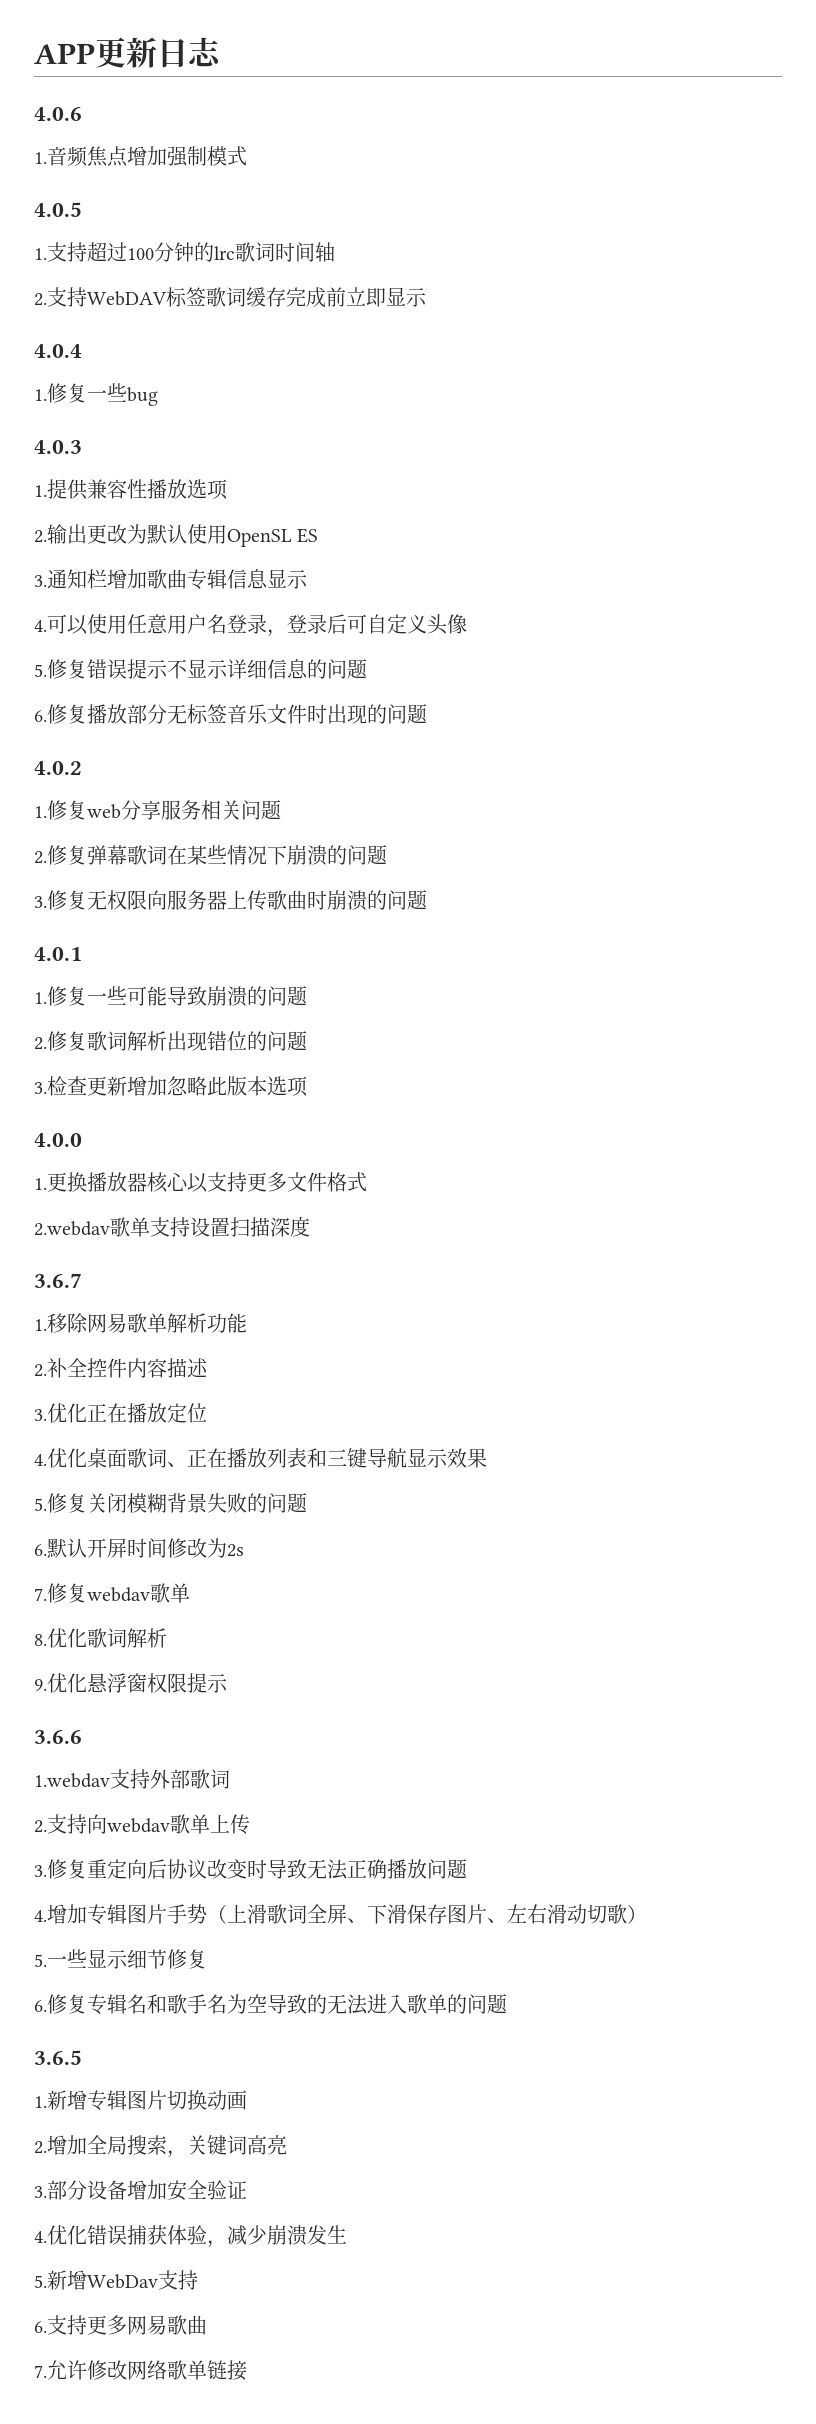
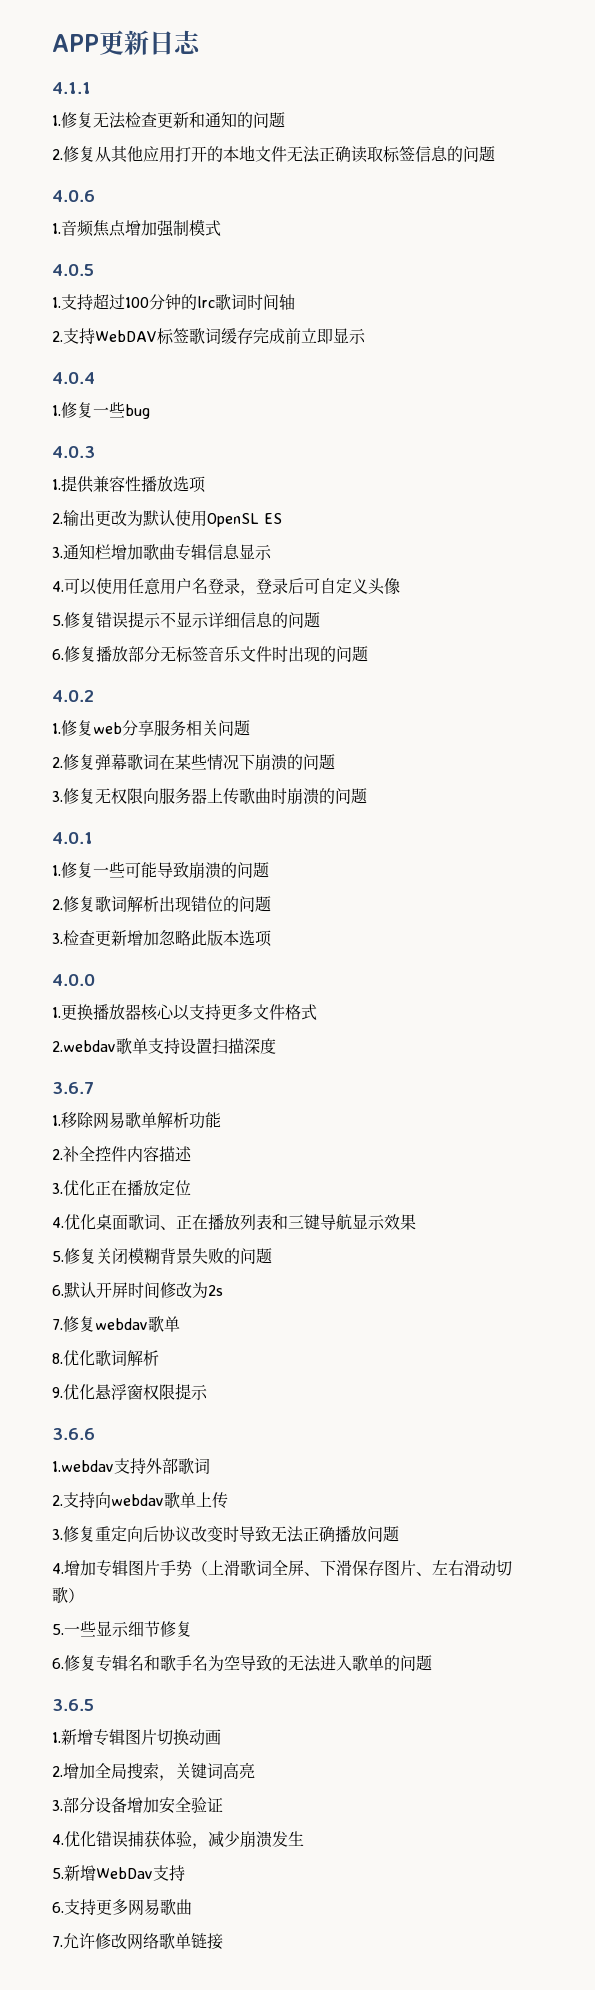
+ 4.1.1
+ 1.修复无法检查更新和通知的问题
+ 2.修复从其他应用打开的本地文件无法正确读取标签信息的问题

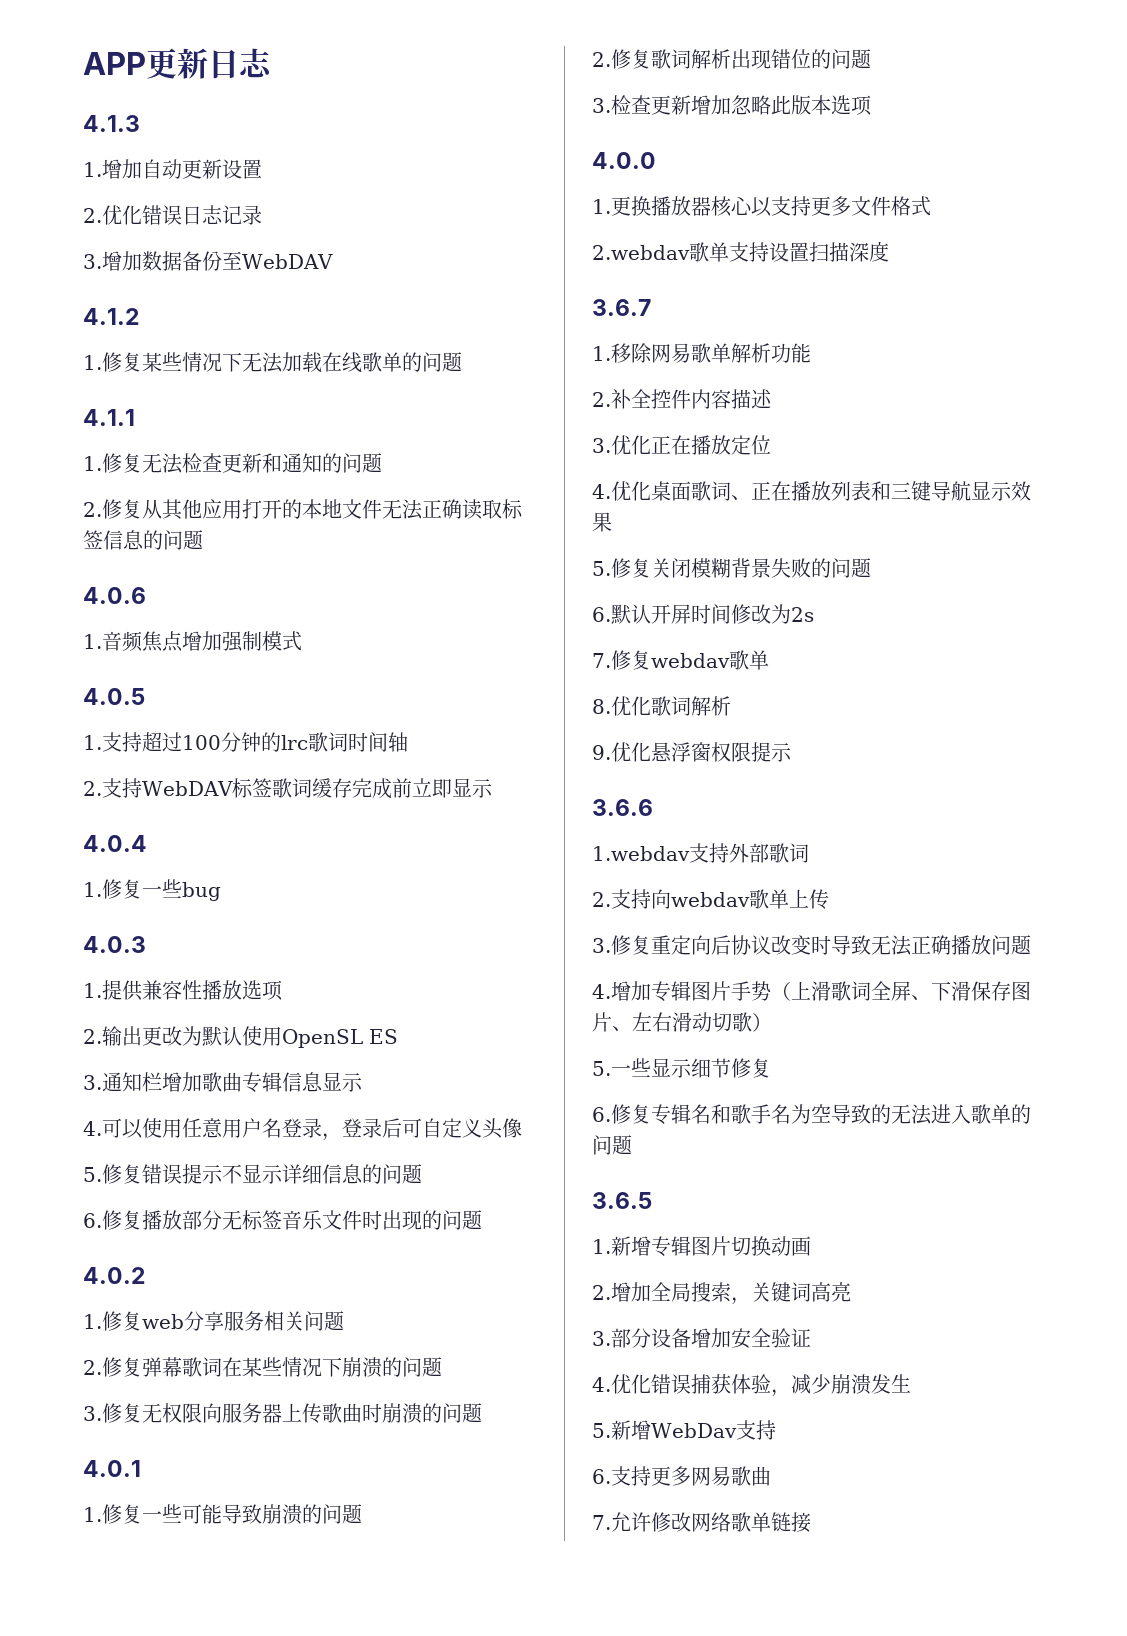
+ 4.1.3
+ 1.增加自动更新设置
+ 2.优化错误日志记录
+ 3.增加数据备份至WebDAV
+ 4.1.2
+ 1.修复某些情况下无法加载在线歌单的问题

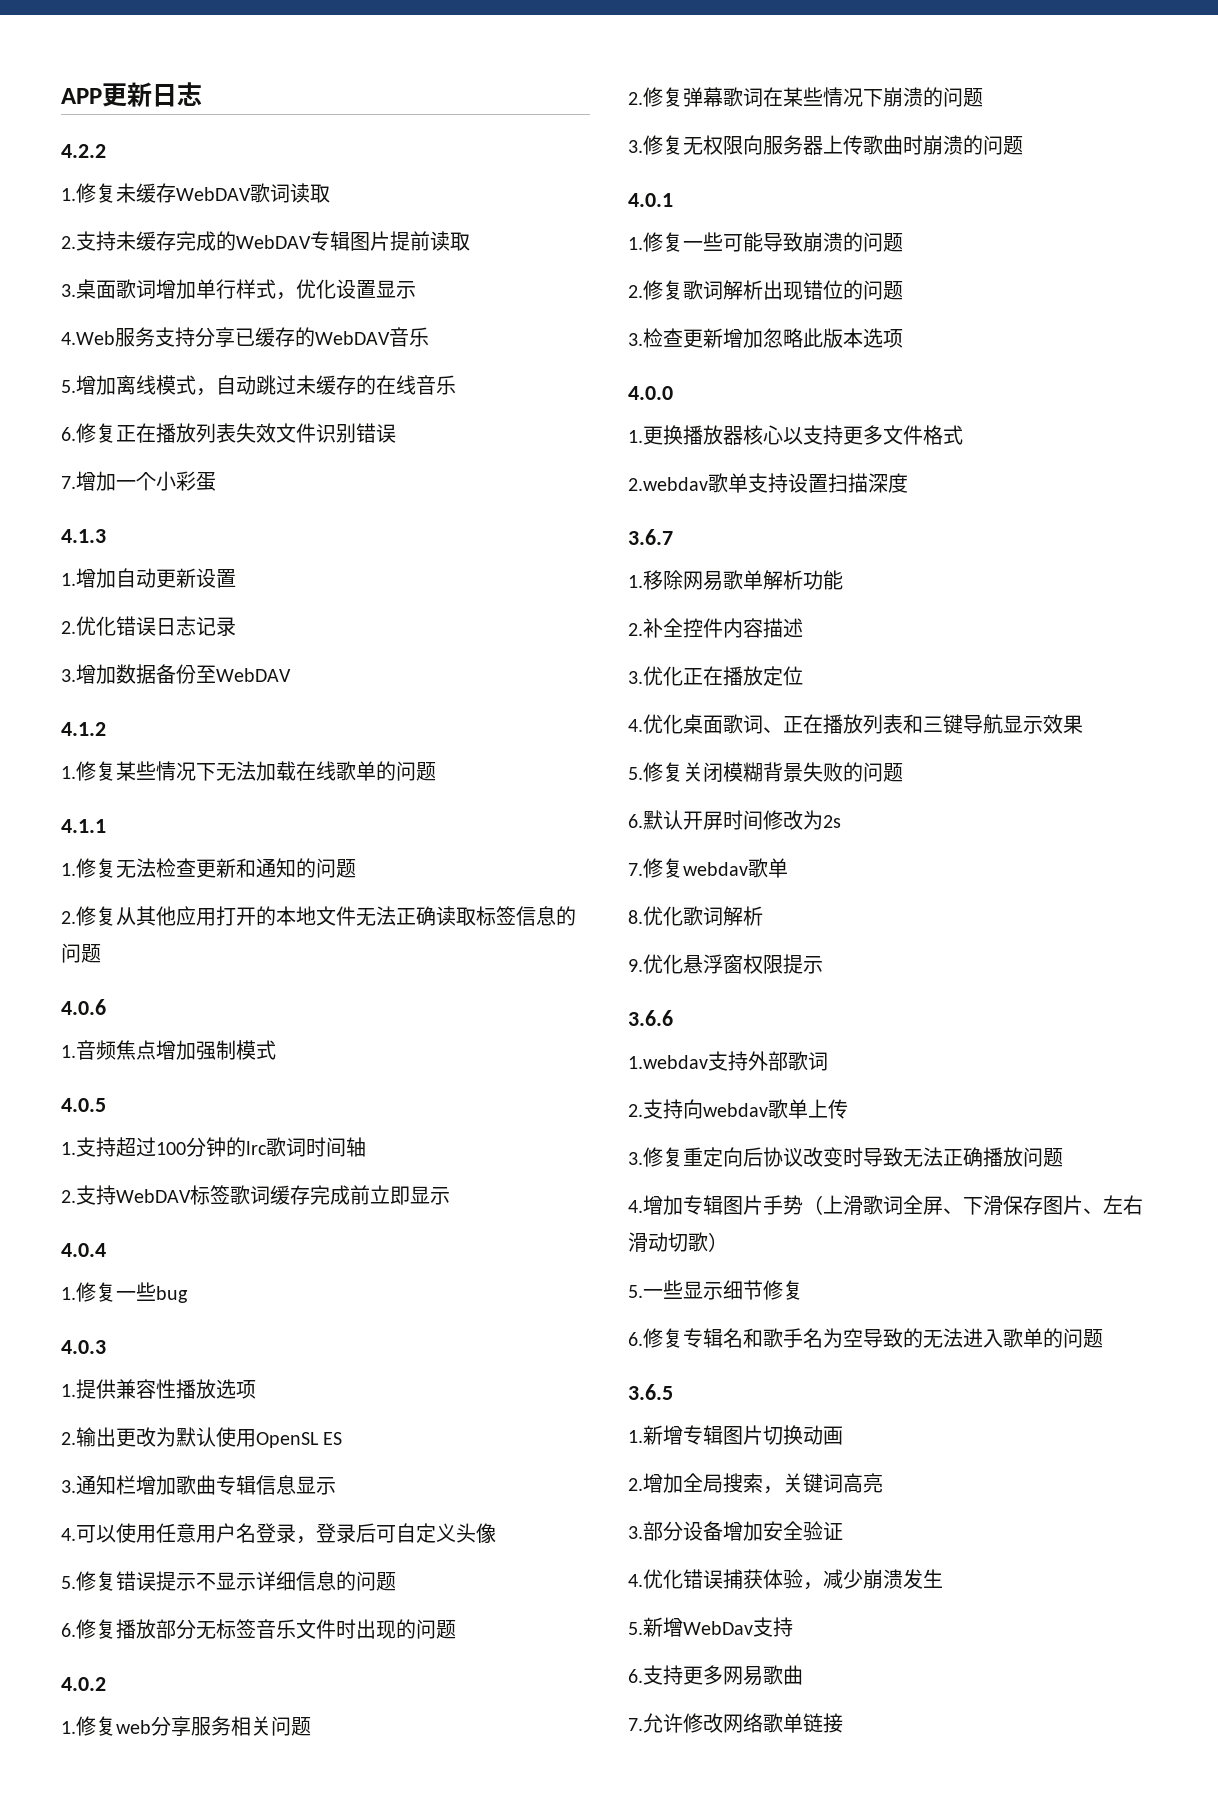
+ 4.2.2
+ 1.修复未缓存WebDAV歌词读取
+ 2.支持未缓存完成的WebDAV专辑图片提前读取
+ 3.桌面歌词增加单行样式，优化设置显示
+ 4.Web服务支持分享已缓存的WebDAV音乐
+ 5.增加离线模式，自动跳过未缓存的在线音乐
+ 6.修复正在播放列表失效文件识别错误
+ 7.增加一个小彩蛋

